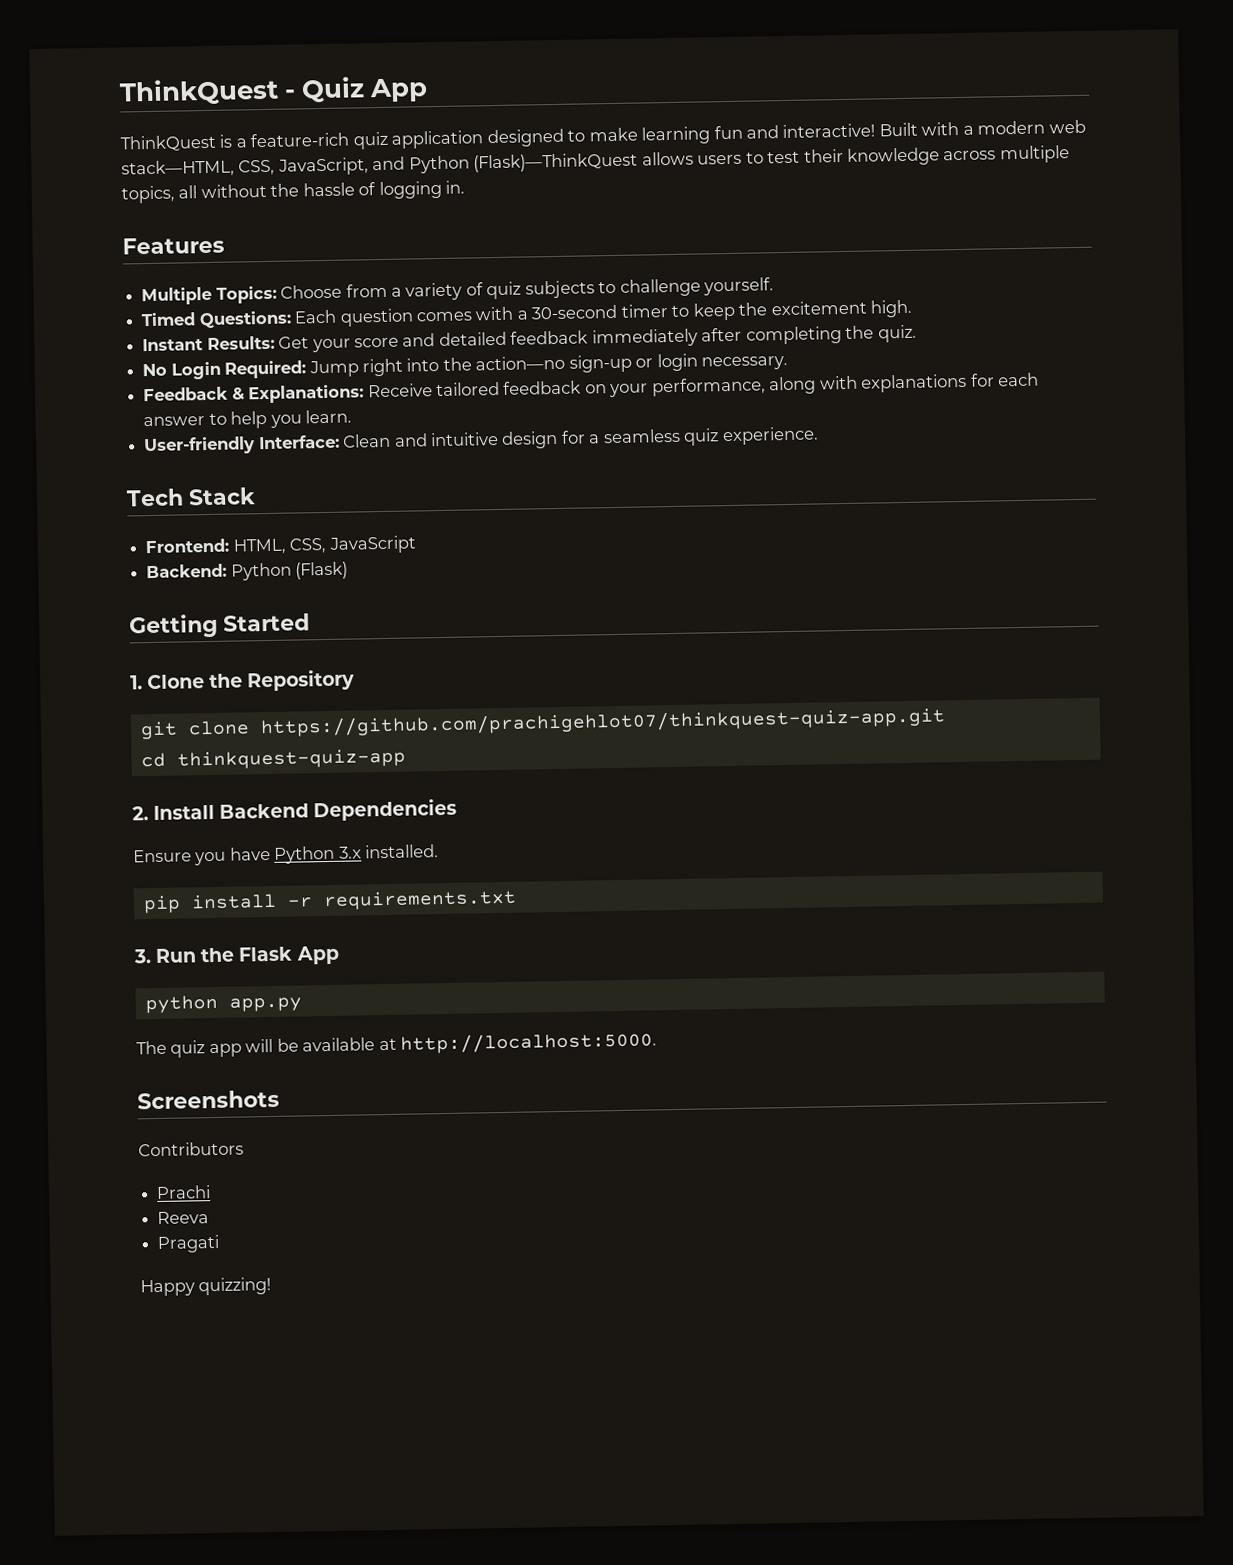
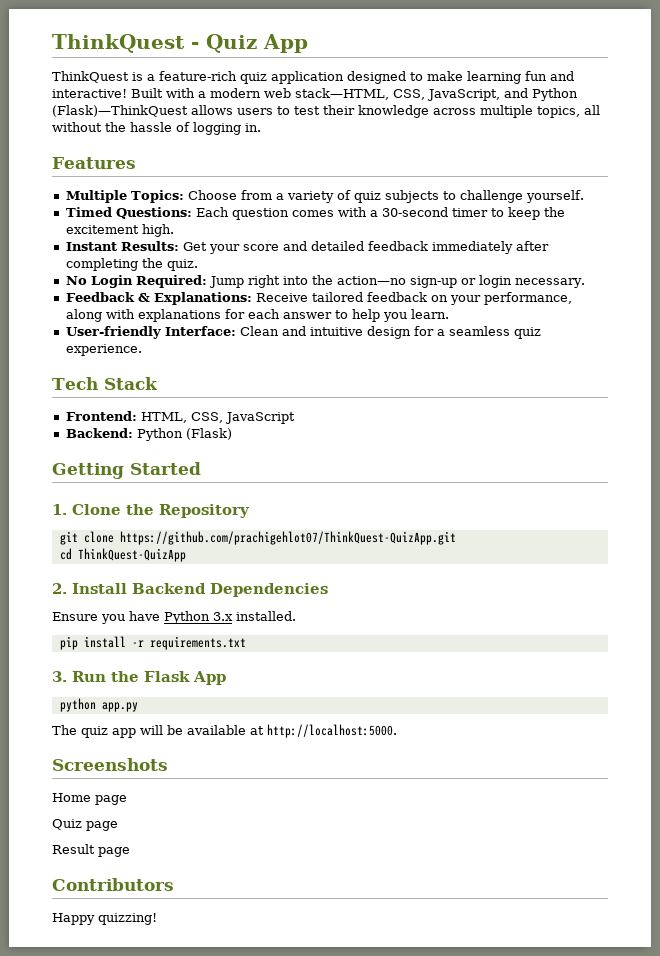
- git clone https://github.com/prachigehlot07/thinkquest-quiz-app.git
+ git clone https://github.com/prachigehlot07/ThinkQuest-QuizApp.git
- cd thinkquest-quiz-app
+ cd ThinkQuest-QuizApp
+ Home page
+ Quiz page
+ Result page
  Contributors
- Prachi
- Reeva
- Pragati

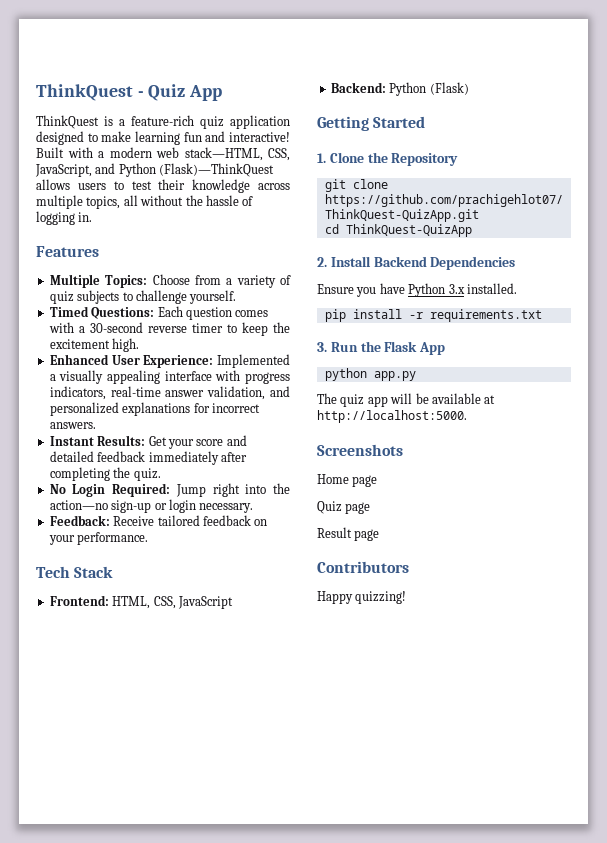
- Timed Questions: Each question comes with a 30-second timer to keep the excitement high.
+ Timed Questions: Each question comes with a 30-second reverse timer to keep the excitement high.
+ Enhanced User Experience: Implemented a visually appealing interface with progress indicators, real-time answer validation, and personalized explanations for incorrect answers.
- Feedback & Explanations: Receive tailored feedback on your performance, along with explanations for each answer to help you learn.
- User-friendly Interface: Clean and intuitive design for a seamless quiz experience.
+ Feedback: Receive tailored feedback on your performance.

